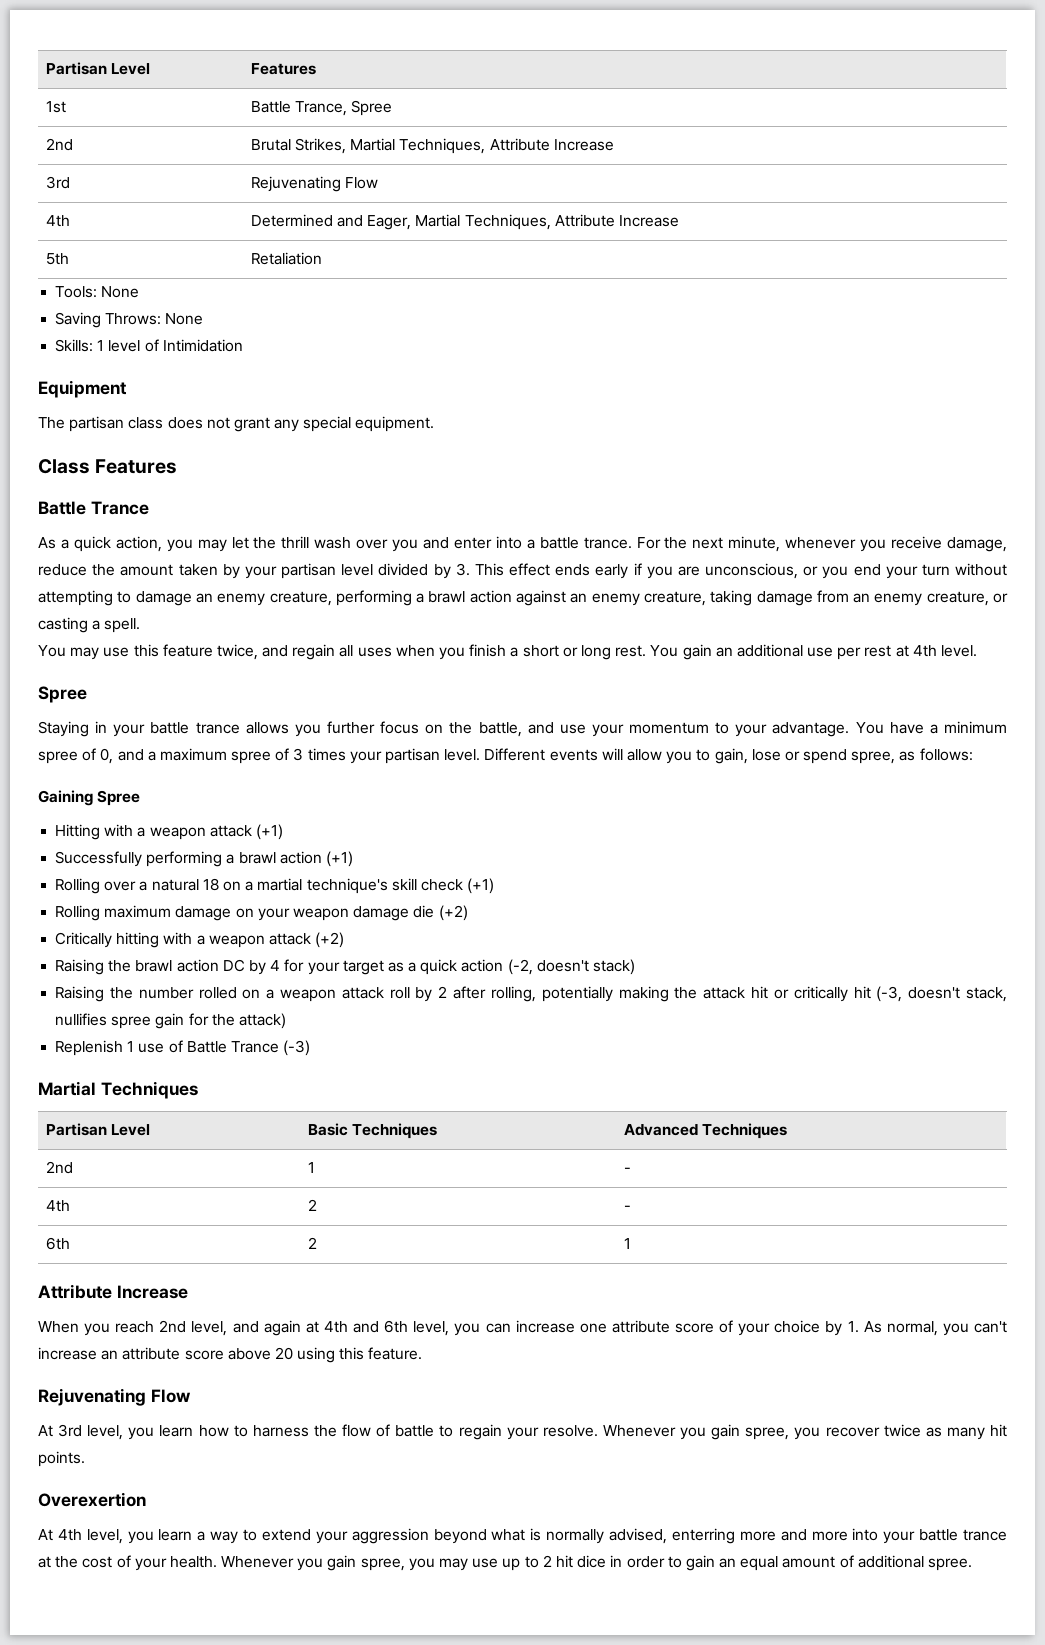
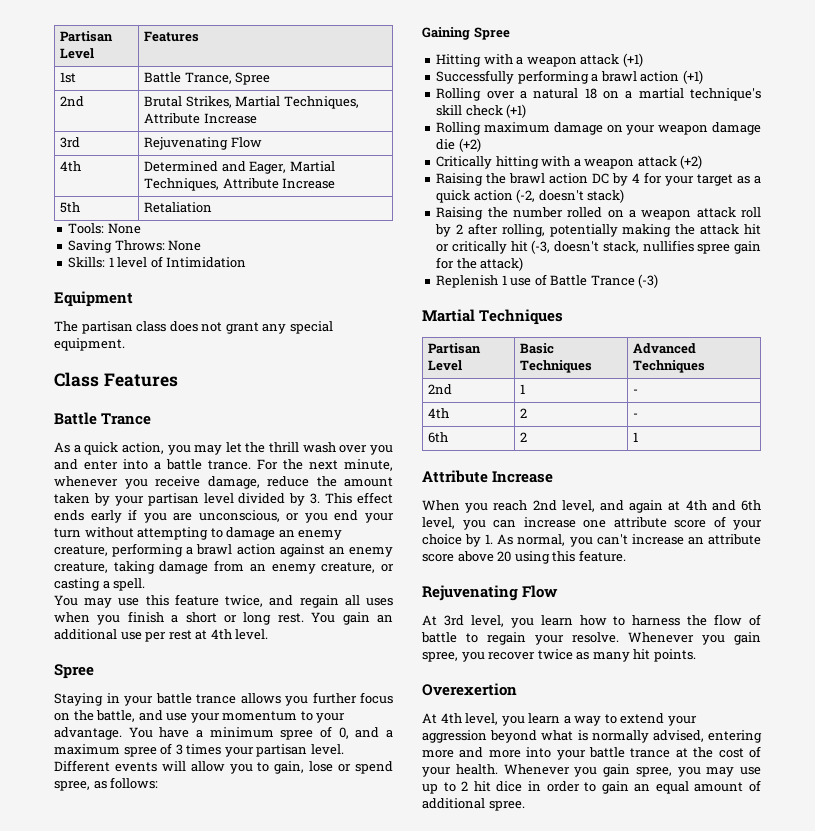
- At 4th level, you learn a way to extend your aggression beyond what is normally advised, enterring more and more into your battle trance at the cost of your health.
+ At 4th level, you learn a way to extend your aggression beyond what is normally advised, entering more and more into your battle trance at the cost of your health.

